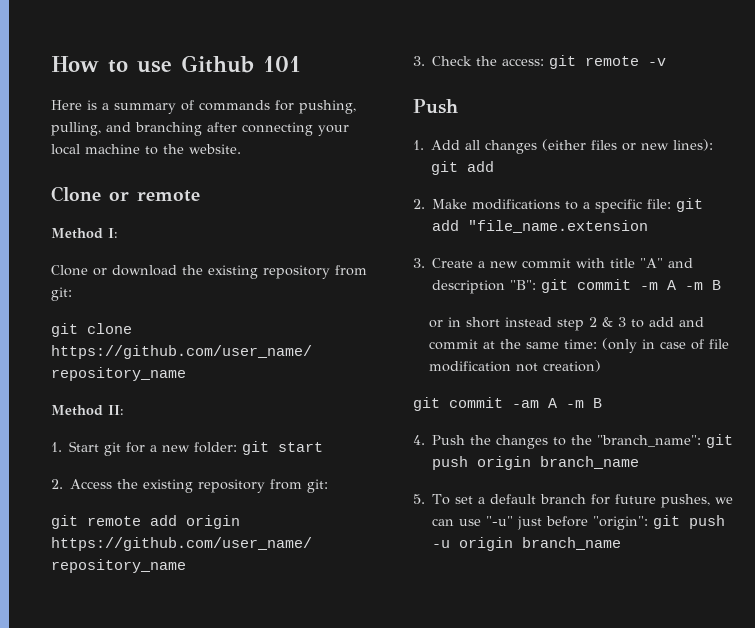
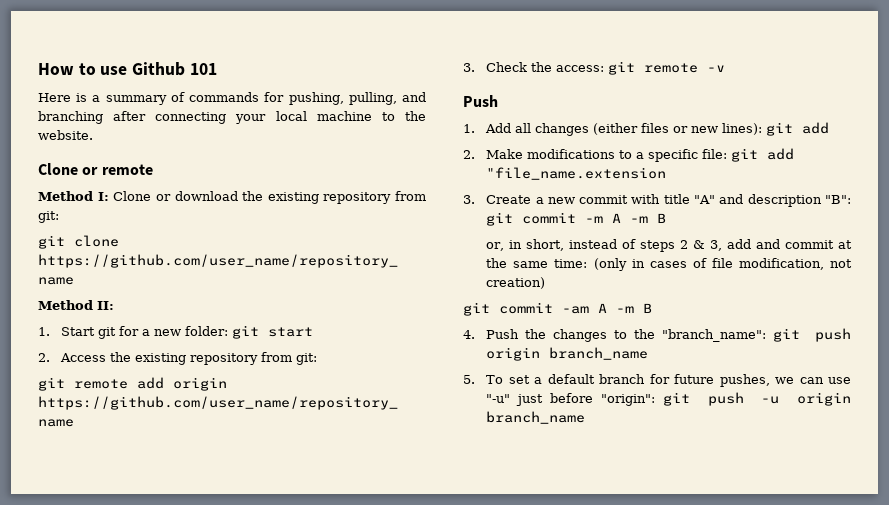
- Method I:
- Clone or download the existing repository from git:
+ Method I: Clone or download the existing repository from git:
- or in short instead step 2 & 3 to add and commit at the same time: (only in case of file modification not creation)
+ or, in short, instead of steps 2 & 3, add and commit at the same time: (only in cases of file modification, not creation)

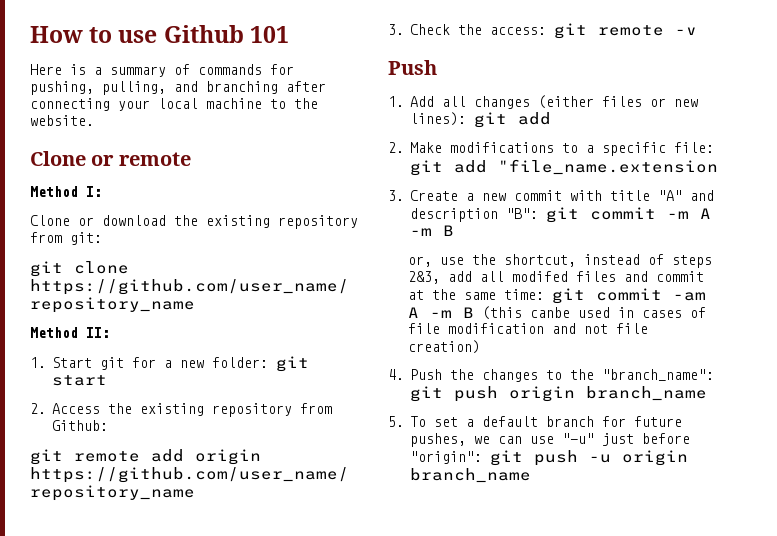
- Method I: Clone or download the existing repository from git:
+ Method I:
+ Clone or download the existing repository from git:
- 2. Access the existing repository from git:
+ 2. Access the existing repository from Github:
- or, in short, instead of steps 2 & 3, add and commit at the same time: (only in cases of file modification, not creation)
- git commit -am A -m B
+ or, use the shortcut, instead of steps 2&3, add all modifed files and commit at the same time: git commit -am A -m B (this canbe used in cases of file modification and not file creation)

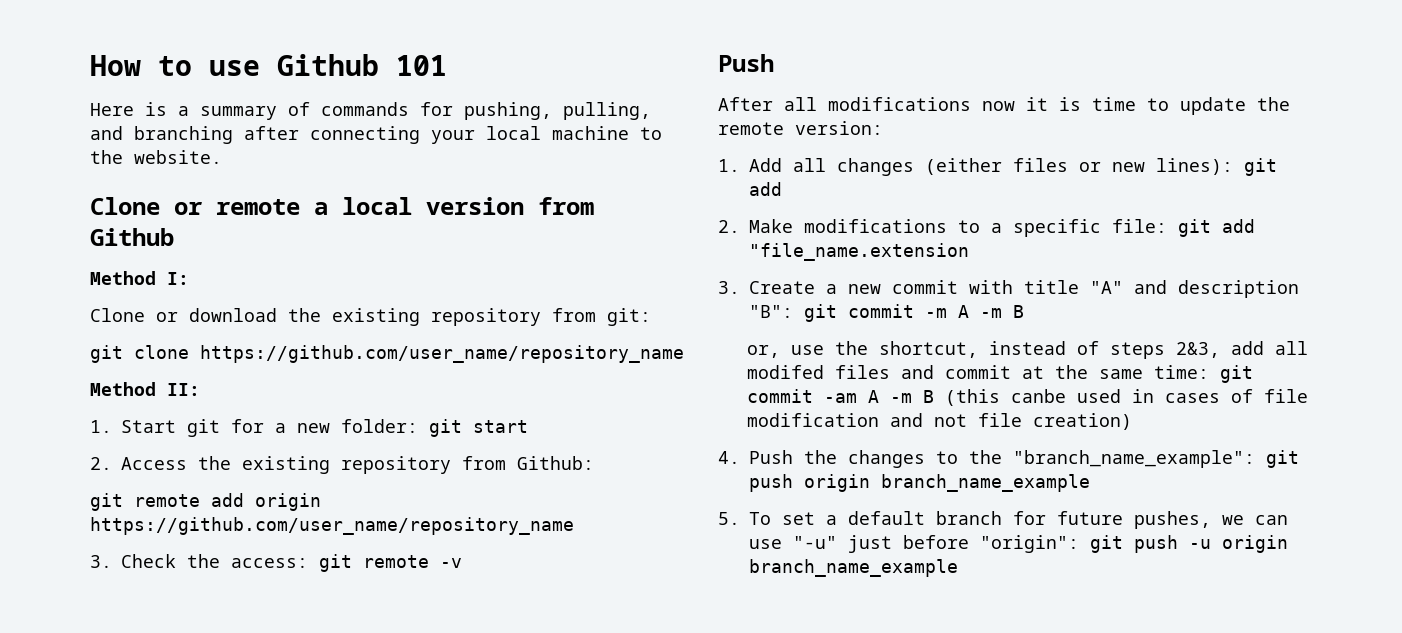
- Clone or remote
+ Clone or remote a local version from Github
+ After all modifications now it is time to update the remote version:
- 4. Push the changes to the "branch_name": git push origin branch_name
+ 4. Push the changes to the "branch_name_example": git push origin branch_name_example
- 5. To set a default branch for future pushes, we can use "-u" just before "origin": git push -u origin branch_name
+ 5. To set a default branch for future pushes, we can use "-u" just before "origin": git push -u origin branch_name_example

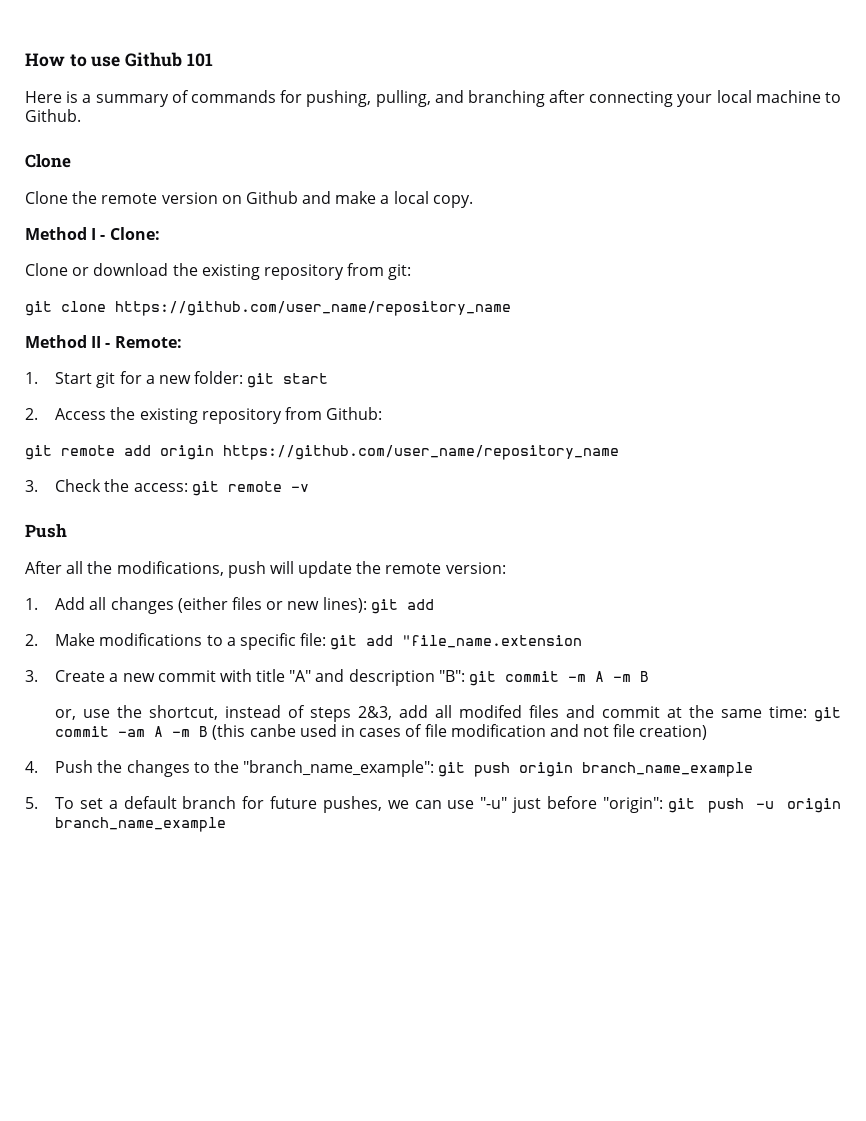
- Here is a summary of commands for pushing, pulling, and branching after connecting your local machine to the website.
- Clone or remote a local version from Github
- Method I:
+ Here is a summary of commands for pushing, pulling, and branching after connecting your local machine to Github.
+ Clone
+ Clone the remote version on Github and make a local copy.
+ Method I - Clone:
- Method II:
+ Method II - Remote:
- After all modifications now it is time to update the remote version:
+ After all the modifications, push will update the remote version:

